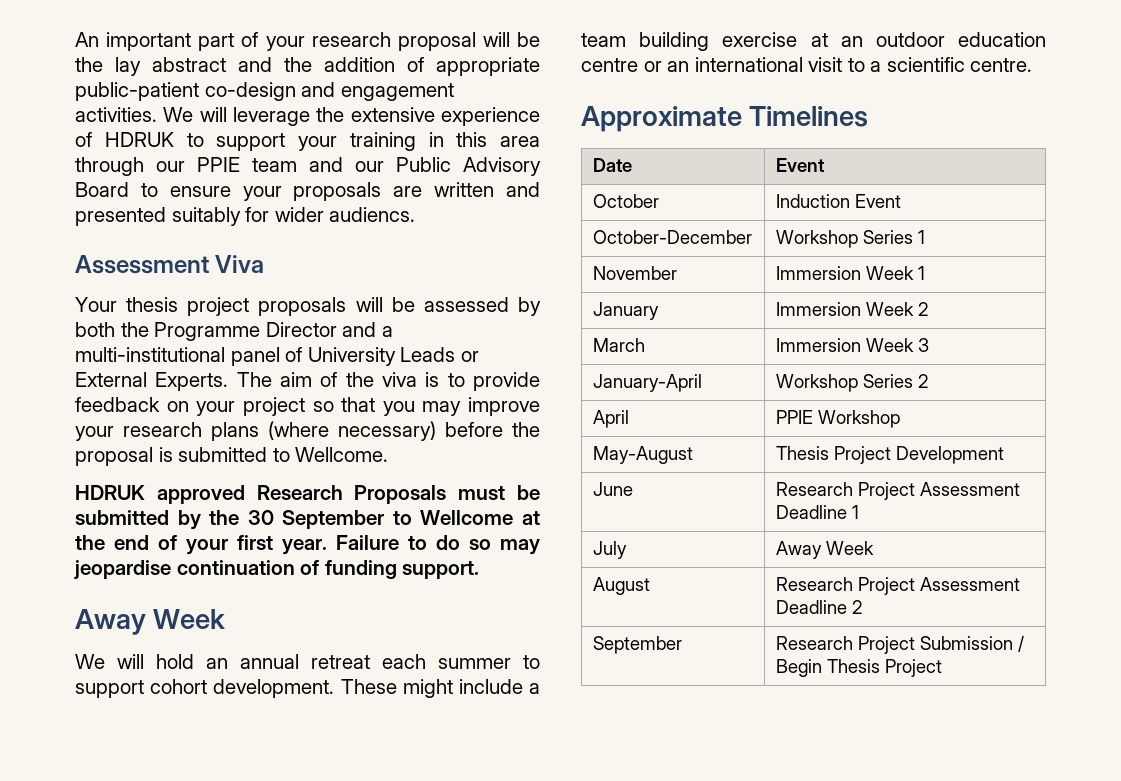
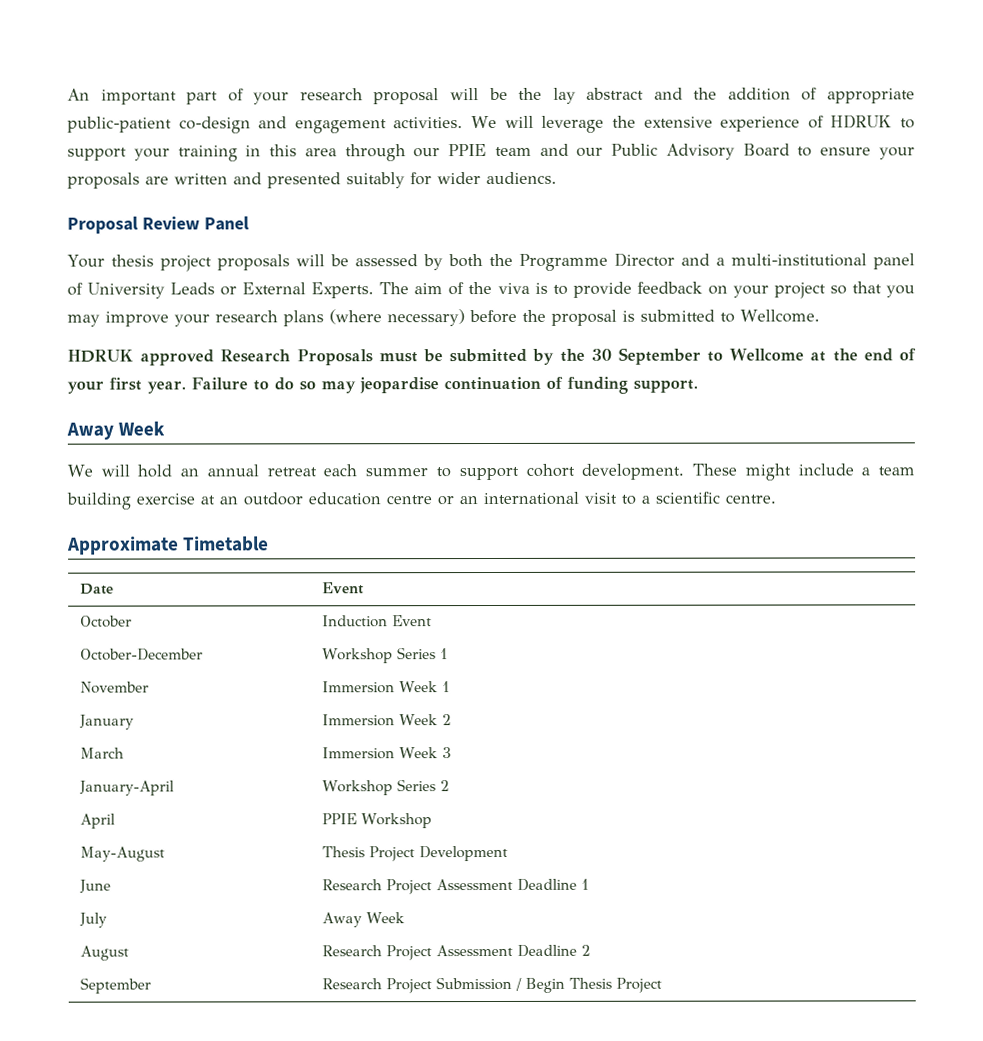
- Assessment Viva
+ Proposal Review Panel
- Approximate Timelines
+ Approximate Timetable

